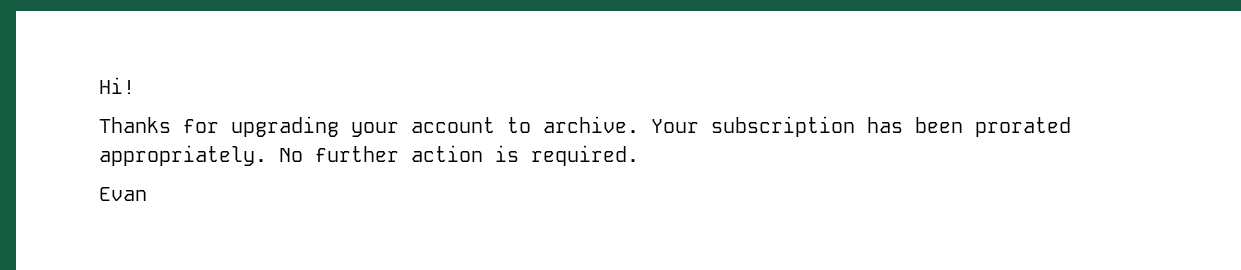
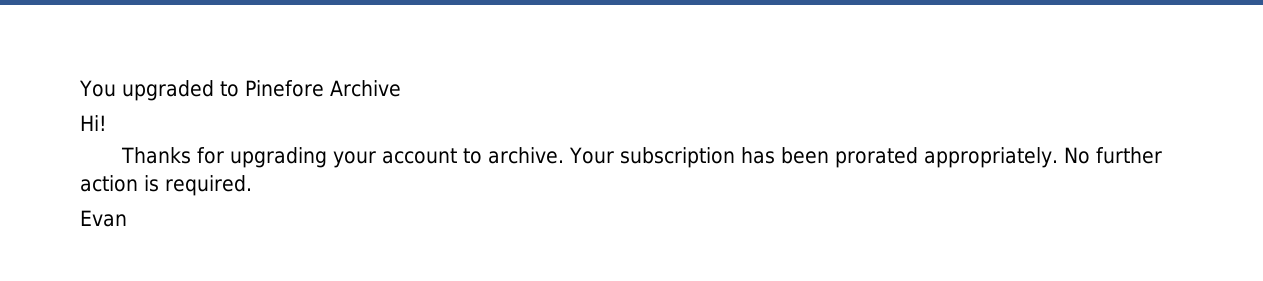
+ You upgraded to Pinefore Archive

